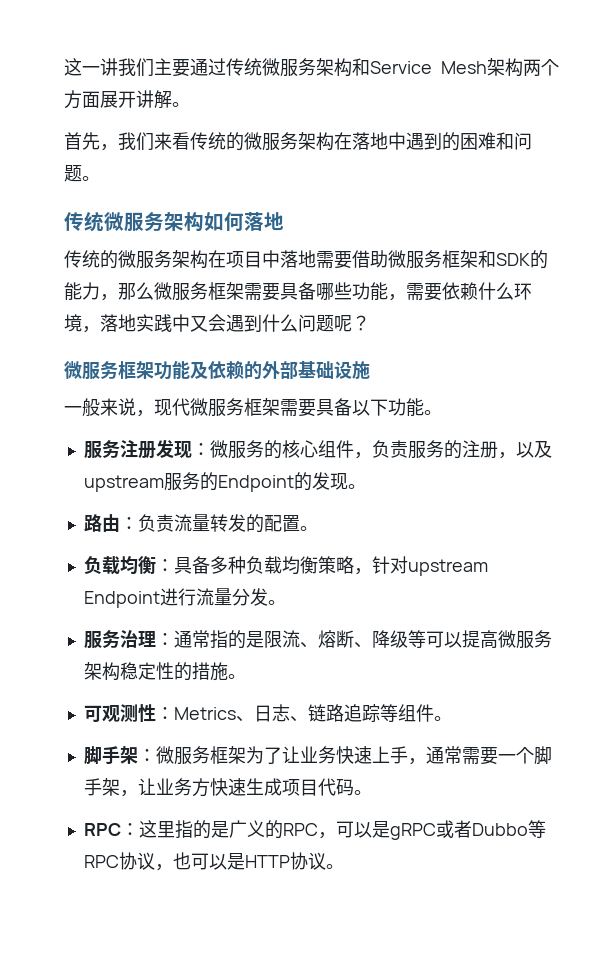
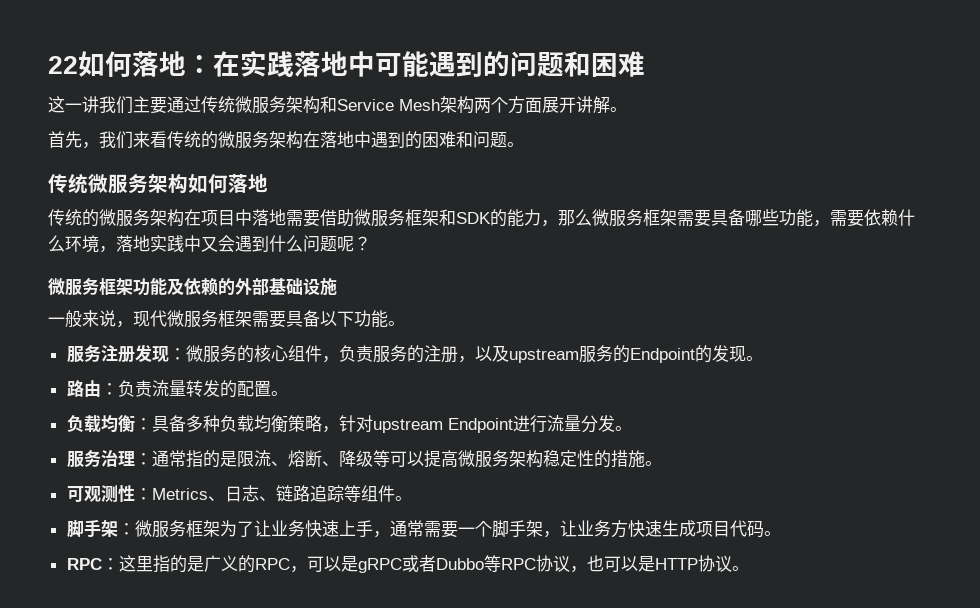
+ 22如何落地：在实践落地中可能遇到的问题和困难

